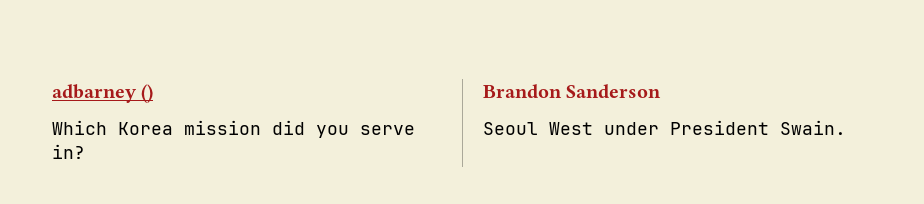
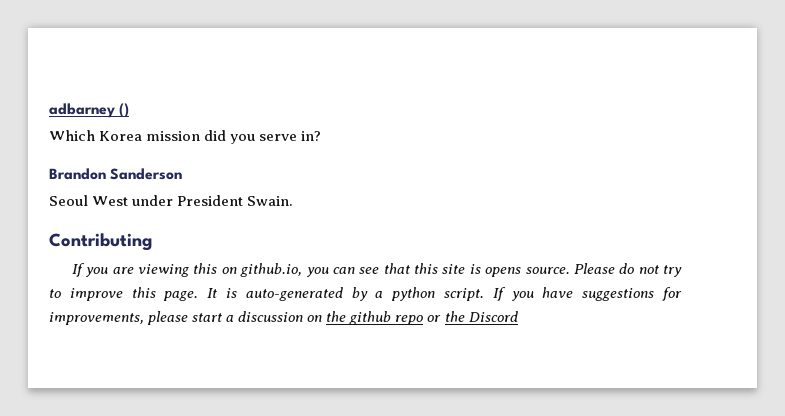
+ Contributing
+ If you are viewing this on github.io, you can see that this site is opens source. Please do not try to improve this page. It is auto-generated by a python script. If you have suggestions for improvements, please start a discussion on the github repo or the Discord

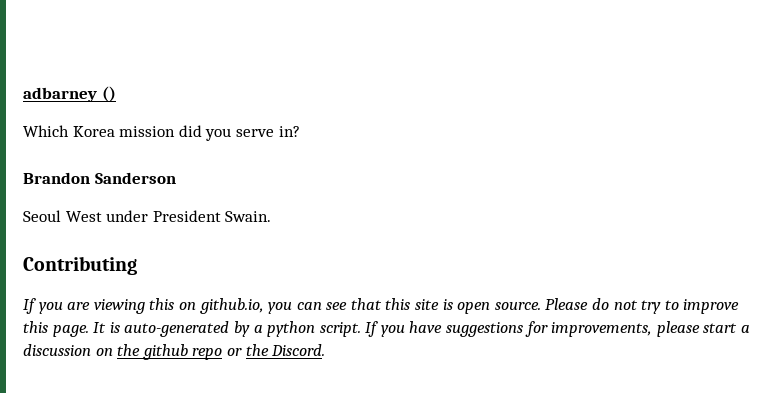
- If you are viewing this on github.io, you can see that this site is opens source.
+ If you are viewing this on github.io, you can see that this site is open source.
- If you have suggestions for improvements, please start a discussion on the github repo or the Discord
+ If you have suggestions for improvements, please start a discussion on the github repo or the Discord.

